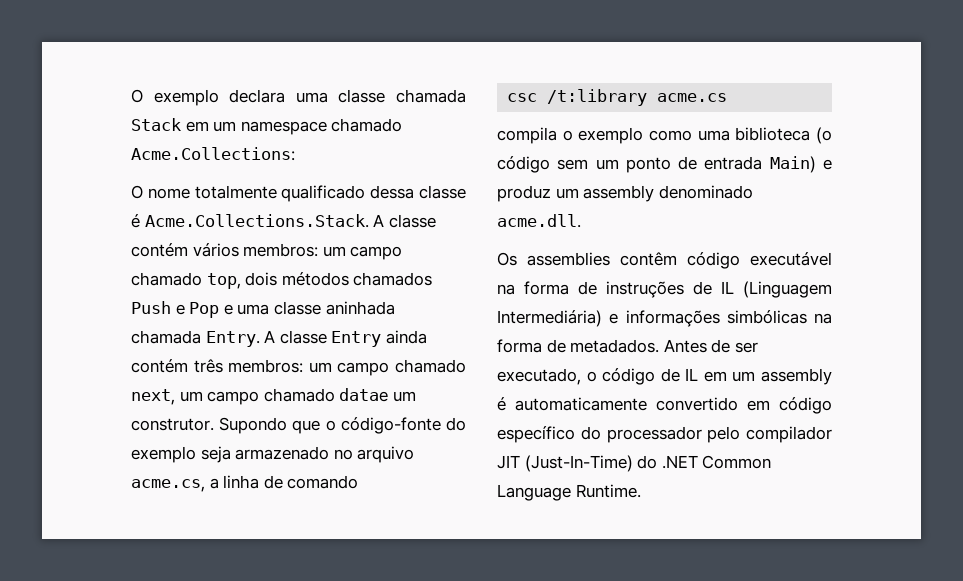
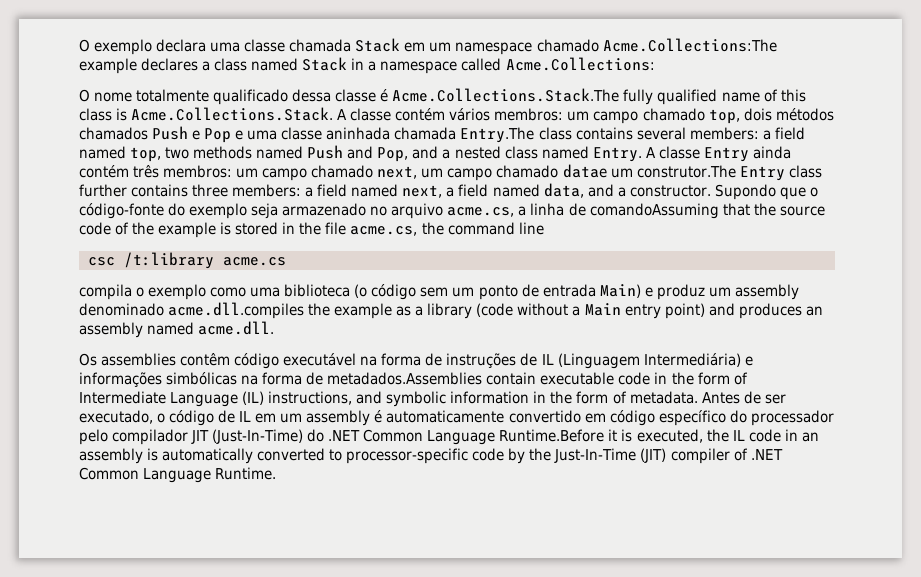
- O exemplo declara uma classe chamada Stack em um namespace chamado Acme.Collections:
+ O exemplo declara uma classe chamada Stack em um namespace chamado Acme.Collections:The example declares a class named Stack in a namespace called Acme.Collections:
- O nome totalmente qualificado dessa classe é Acme.Collections.Stack. A classe contém vários membros: um campo chamado top, dois métodos chamados Push e Pop e uma classe aninhada chamada Entry.
+ O nome totalmente qualificado dessa classe é Acme.Collections.Stack.The fully qualified name of this class is Acme.Collections.Stack. A classe contém vários membros: um campo chamado top, dois métodos chamados Push e Pop e uma classe aninhada chamada Entry.The class contains several members: a field named top, two methods named Push and Pop, and a nested class named Entry.
- A classe Entry ainda contém três membros: um campo chamado next, um campo chamado datae um construtor.
+ A classe Entry ainda contém três membros: um campo chamado next, um campo chamado datae um construtor.The Entry class further contains three members: a field named next, a field named data, and a constructor.
- Supondo que o código-fonte do exemplo seja armazenado no arquivo acme.cs, a linha de comando
+ Supondo que o código-fonte do exemplo seja armazenado no arquivo acme.cs, a linha de comandoAssuming that the source code of the example is stored in the file acme.cs, the command line
- compila o exemplo como uma biblioteca (o código sem um ponto de entrada Main) e produz um assembly denominado acme.dll.
+ compila o exemplo como uma biblioteca (o código sem um ponto de entrada Main) e produz um assembly denominado acme.dll.compiles the example as a library (code without a Main entry point) and produces an assembly named acme.dll.
- Os assemblies contêm código executável na forma de instruções de IL (Linguagem Intermediária) e informações simbólicas na forma de metadados.
+ Os assemblies contêm código executável na forma de instruções de IL (Linguagem Intermediária) e informações simbólicas na forma de metadados.Assemblies contain executable code in the form of Intermediate Language (IL) instructions, and symbolic information in the form of metadata.
- Antes de ser executado, o código de IL em um assembly é automaticamente convertido em código específico do processador pelo compilador JIT (Just-In-Time) do .NET Common Language Runtime.
+ Antes de ser executado, o código de IL em um assembly é automaticamente convertido em código específico do processador pelo compilador JIT (Just-In-Time) do .NET Common Language Runtime.Before it is executed, the IL code in an assembly is automatically converted to processor-specific code by the Just-In-Time (JIT) compiler of .NET Common Language Runtime.

